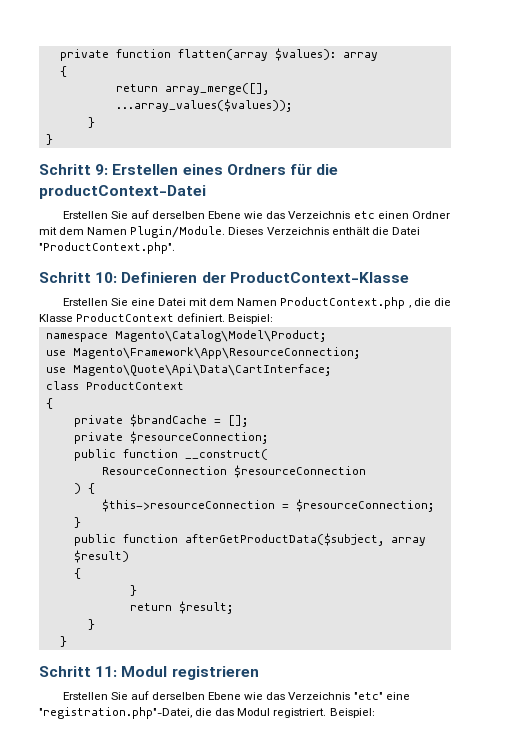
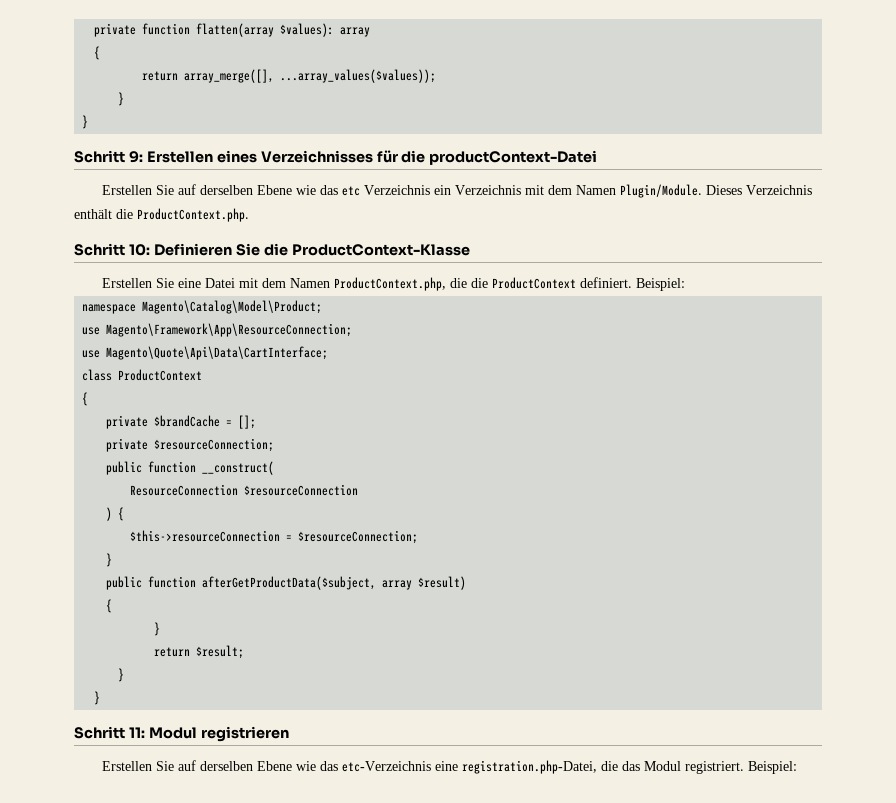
- Schritt 9: Erstellen eines Ordners für die productContext-Datei
+ Schritt 9: Erstellen eines Verzeichnisses für die productContext-Datei
- Erstellen Sie auf derselben Ebene wie das Verzeichnis etc einen Ordner mit dem Namen Plugin/Module.
+ Erstellen Sie auf derselben Ebene wie das etc Verzeichnis ein Verzeichnis mit dem Namen Plugin/Module.
- Dieses Verzeichnis enthält die Datei "ProductContext.php".
+ Dieses Verzeichnis enthält die ProductContext.php.
- Schritt 10: Definieren der ProductContext-Klasse
+ Schritt 10: Definieren Sie die ProductContext-Klasse
- Erstellen Sie eine Datei mit dem Namen ProductContext.php , die die Klasse ProductContext definiert.
+ Erstellen Sie eine Datei mit dem Namen ProductContext.php, die die ProductContext definiert.
- Erstellen Sie auf derselben Ebene wie das Verzeichnis "etc" eine "registration.php"-Datei, die das Modul registriert.
+ Erstellen Sie auf derselben Ebene wie das etc-Verzeichnis eine registration.php-Datei, die das Modul registriert.

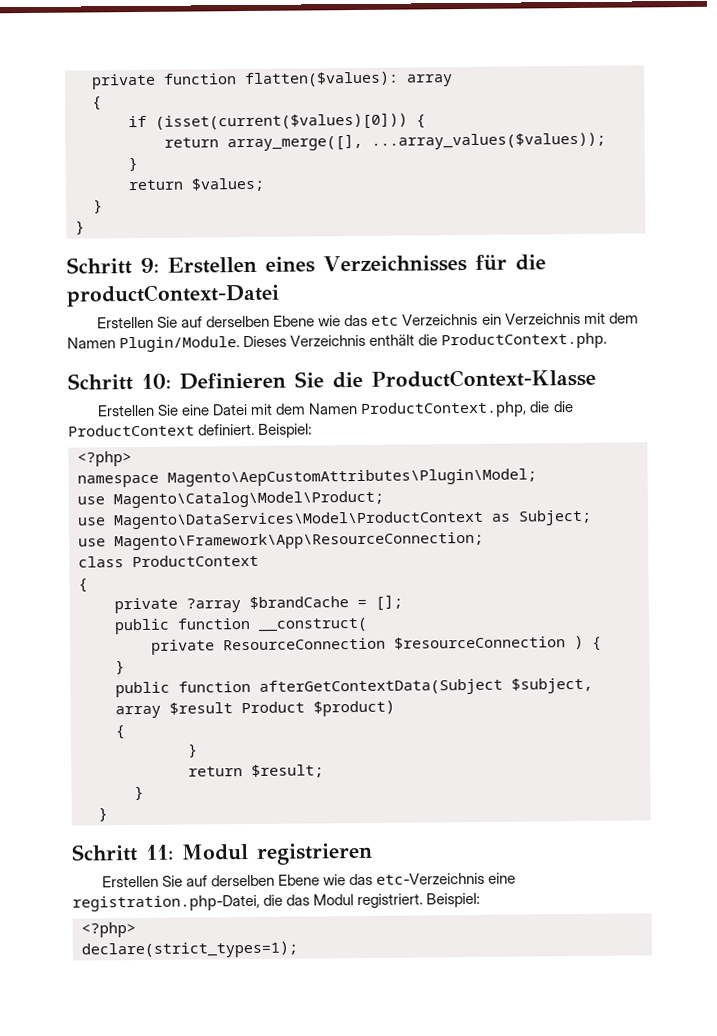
- private function flatten(array $values): array
+ private function flatten($values): array
+ if (isset(current($values)[0])) {
+ return $values;
+ }
  Erstellen Sie eine Datei mit dem Namen ProductContext.php, die die ProductContext definiert. Beispiel:
+ <?php>
- namespace Magento\Catalog\Model\Product;
+ namespace Magento\AepCustomAttributes\Plugin\Model;
+ use Magento\Catalog\Model\Product;
+ use Magento\DataServices\Model\ProductContext as Subject;
  use Magento\Framework\App\ResourceConnection;
- use Magento\Quote\Api\Data\CartInterface;
- private $brandCache = [];
+ private ?array $brandCache = [];
- private $resourceConnection;
- ResourceConnection $resourceConnection
- ) {
+ private ResourceConnection $resourceConnection ) {
- $this->resourceConnection = $resourceConnection;
- public function afterGetProductData($subject, array $result)
+ public function afterGetContextData(Subject $subject, array $result Product $product)
  Erstellen Sie auf derselben Ebene wie das etc-Verzeichnis eine registration.php-Datei, die das Modul registriert. Beispiel:
+ <?php>
+ declare(strict_types=1);

